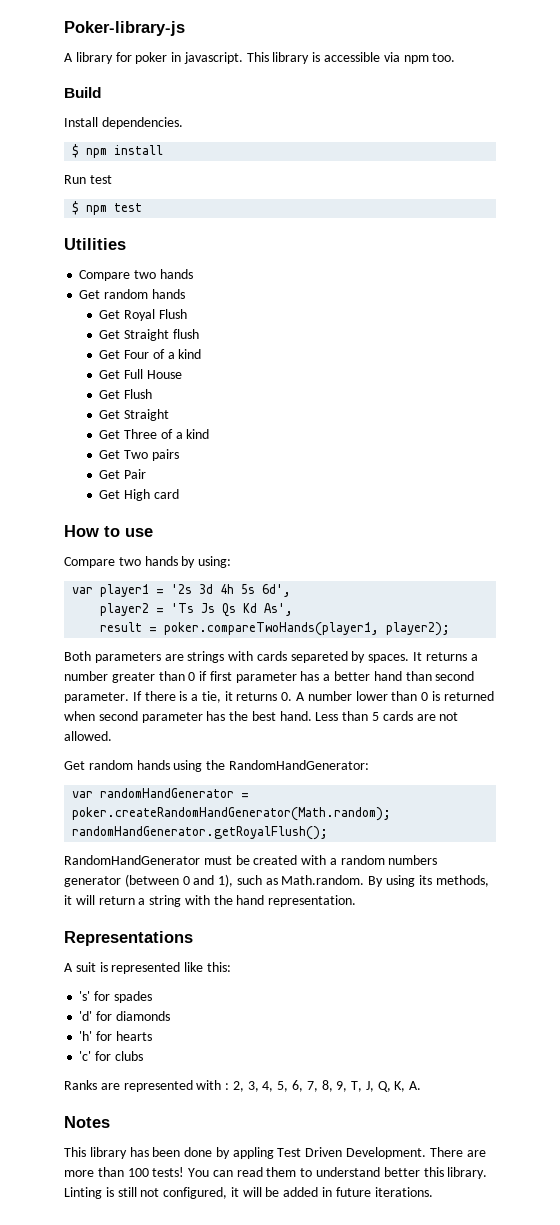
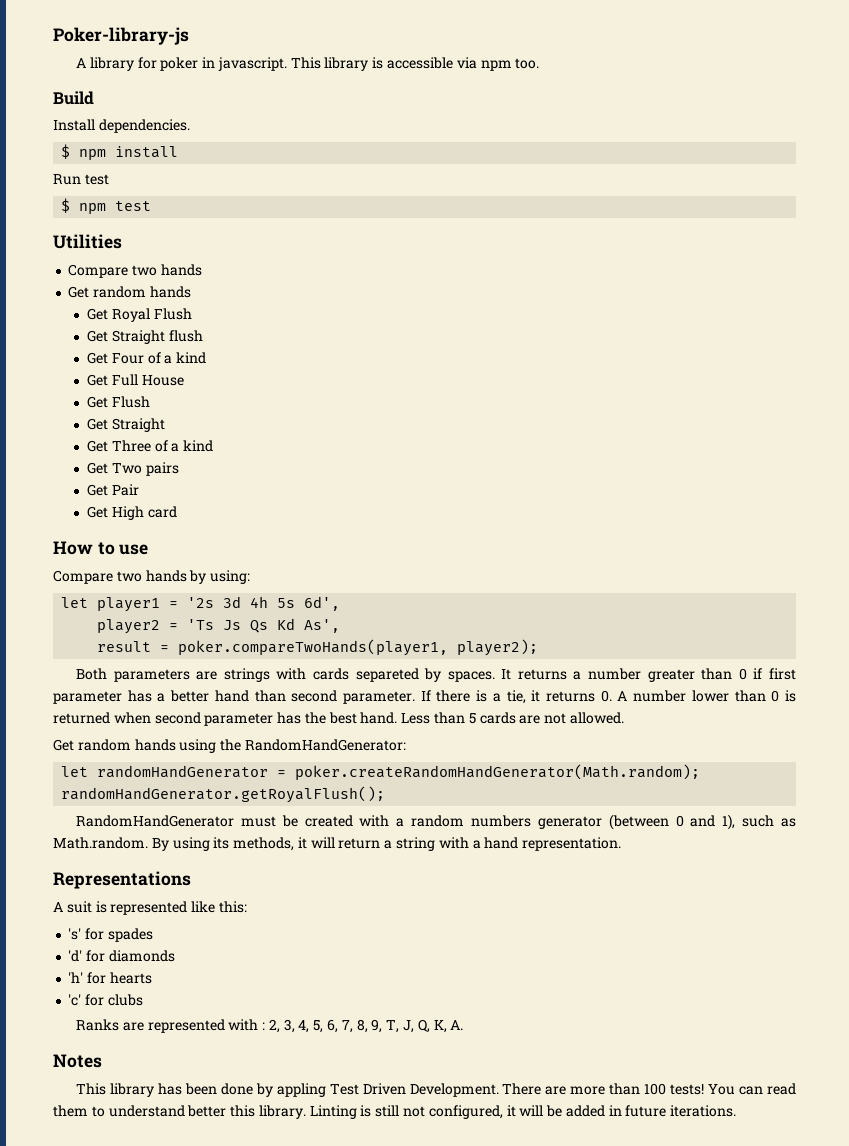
- var player1 = '2s 3d 4h 5s 6d',
+ let player1 = '2s 3d 4h 5s 6d',
- var randomHandGenerator = poker.createRandomHandGenerator(Math.random);
+ let randomHandGenerator = poker.createRandomHandGenerator(Math.random);
- RandomHandGenerator must be created with a random numbers generator (between 0 and 1), such as Math.random. By using its methods, it will return a string with the hand representation.
+ RandomHandGenerator must be created with a random numbers generator (between 0 and 1), such as Math.random. By using its methods, it will return a string with a hand representation.

